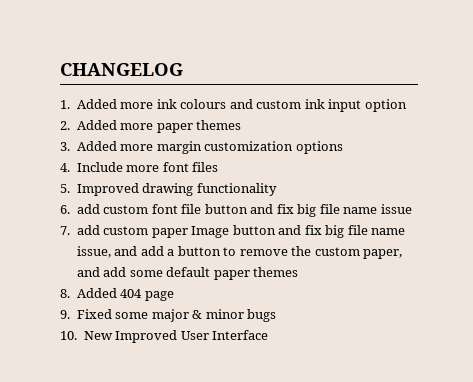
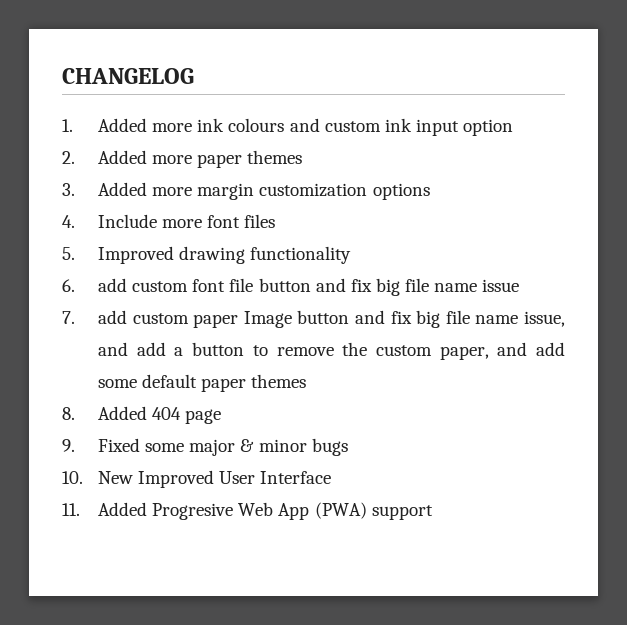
+ 11. Added Progresive Web App (PWA) support

